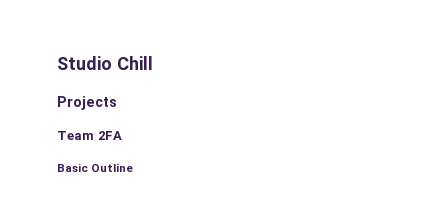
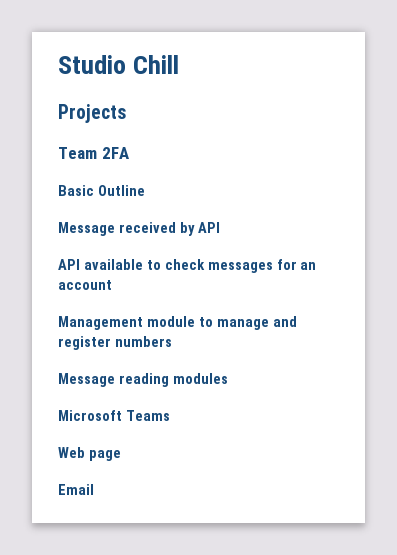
+ Message received by API
+ API available to check messages for an account
+ Management module to manage and register numbers
+ Message reading modules
+ Microsoft Teams
+ Web page
+ Email

